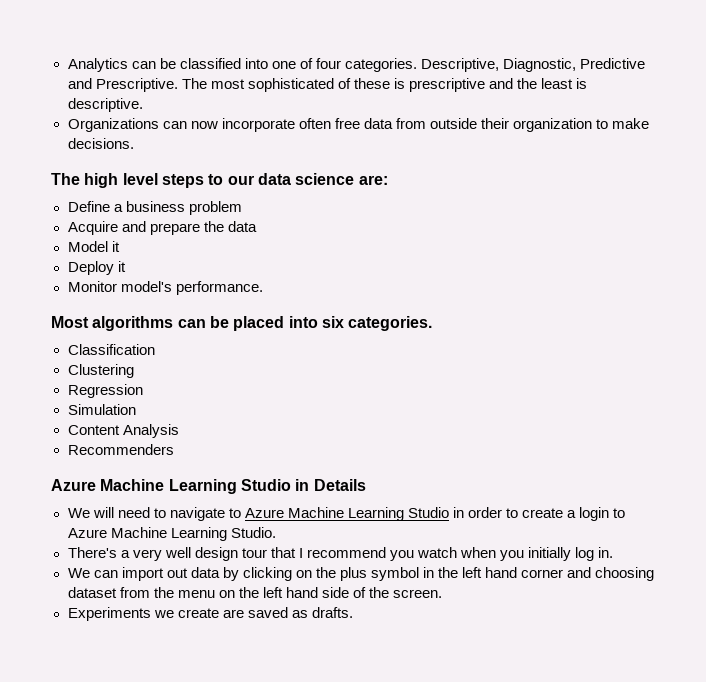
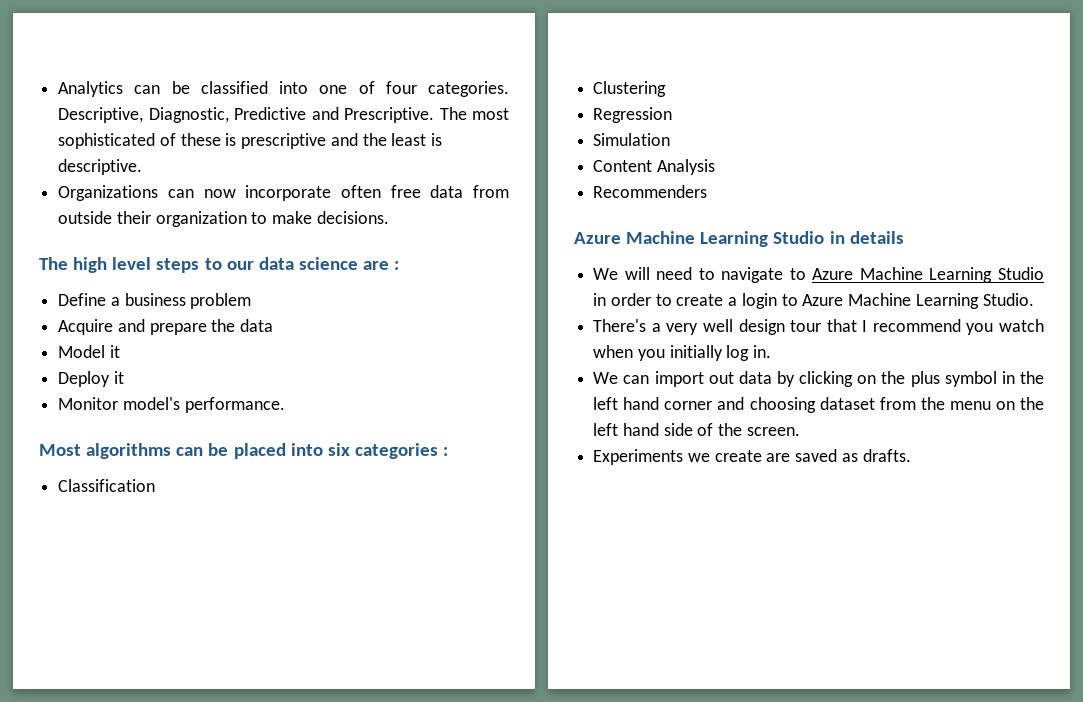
- The high level steps to our data science are:
+ The high level steps to our data science are :
- Most algorithms can be placed into six categories.
+ Most algorithms can be placed into six categories :
- Azure Machine Learning Studio in Details
+ Azure Machine Learning Studio in details

